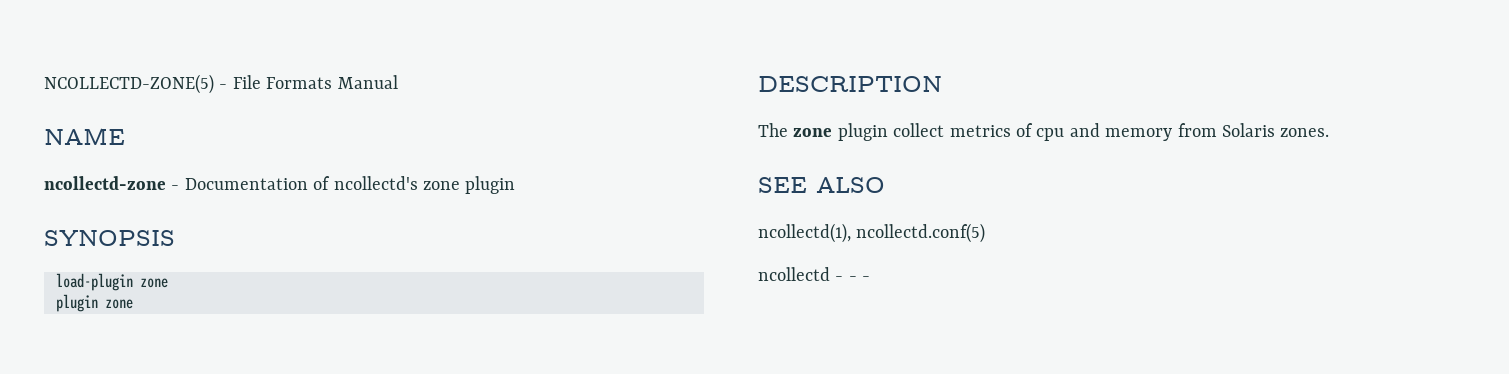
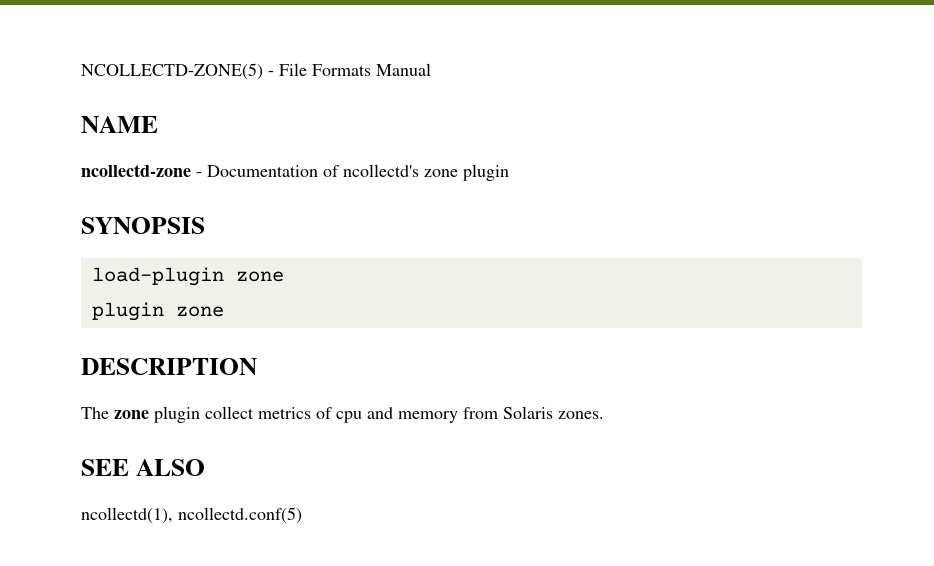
- ncollectd - - -

